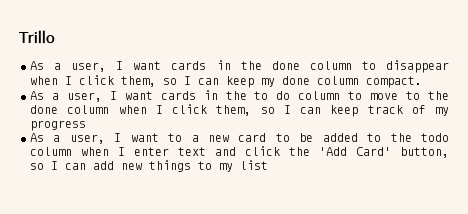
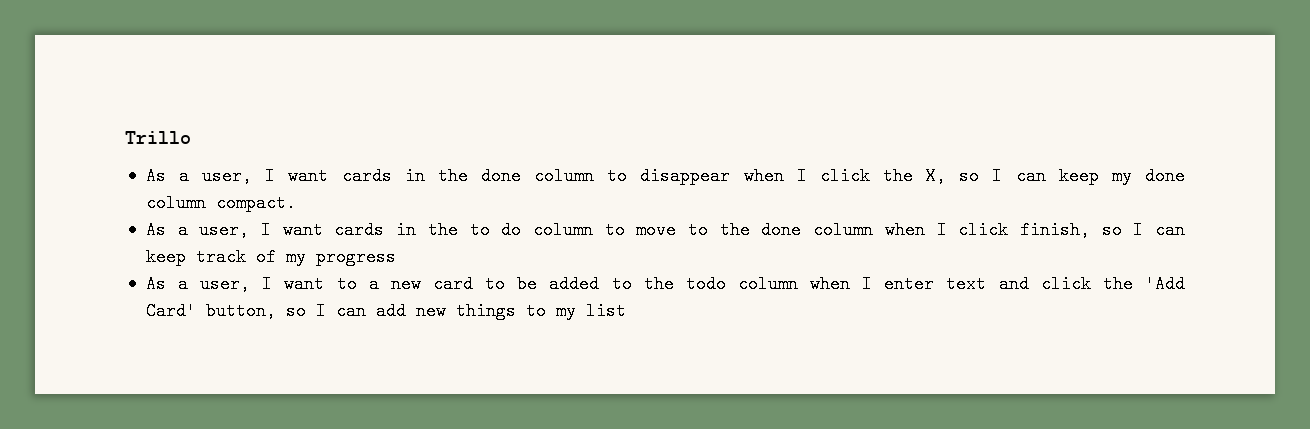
- As a user, I want cards in the done column to disappear when I click them, so I can keep my done column compact.
+ As a user, I want cards in the done column to disappear when I click the X, so I can keep my done column compact.
- As a user, I want cards in the to do column to move to the done column when I click them, so I can keep track of my progress
+ As a user, I want cards in the to do column to move to the done column when I click finish, so I can keep track of my progress

